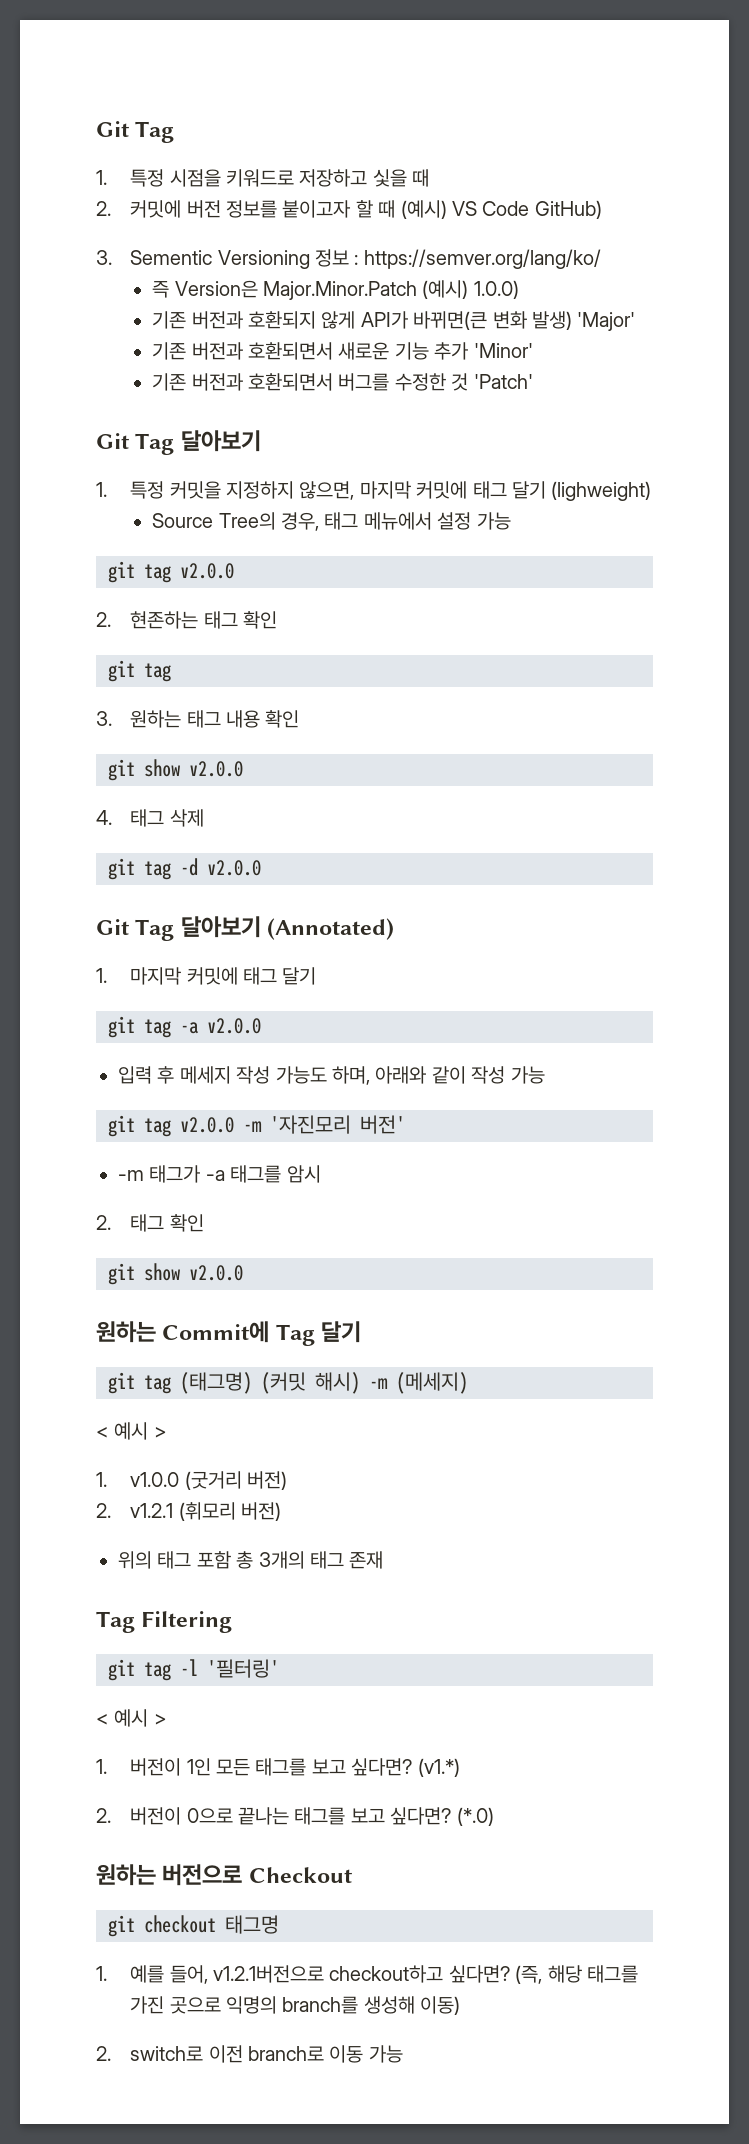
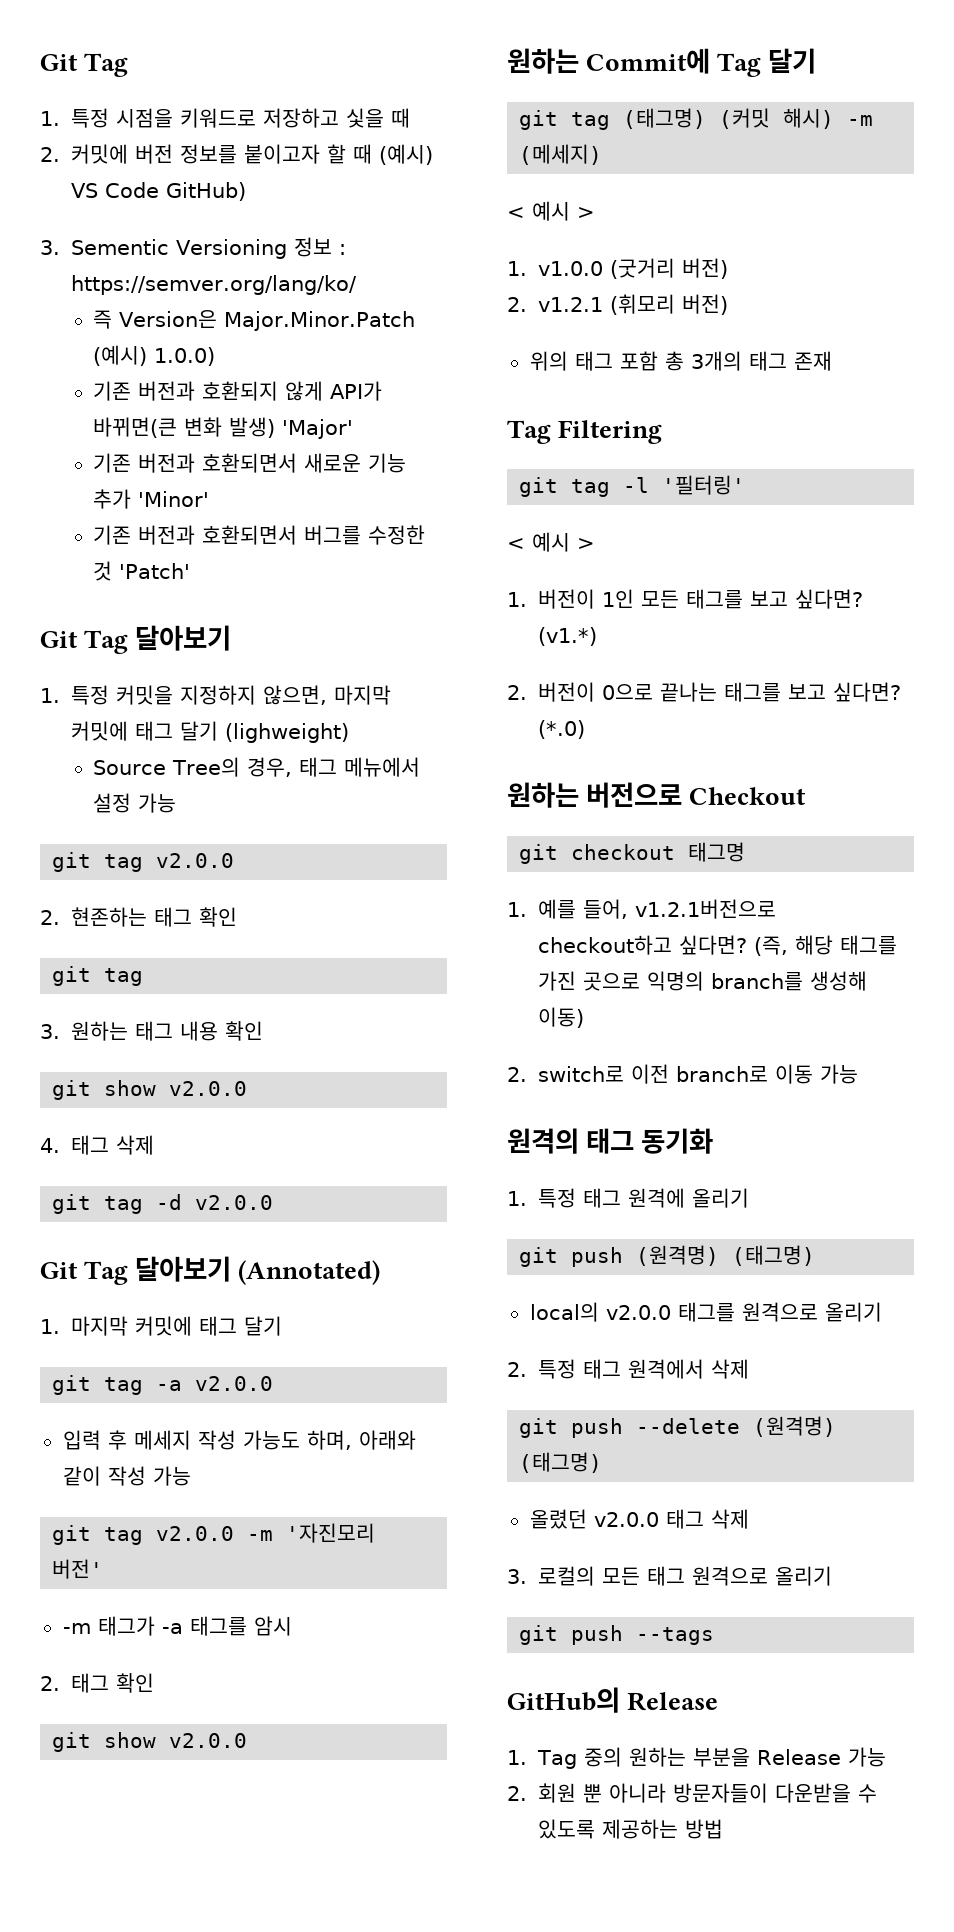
+ 원격의 태그 동기화
+ 1. 특정 태그 원격에 올리기
+ git push (원격명) (태그명)
+ local의 v2.0.0 태그를 원격으로 올리기
+ 2. 특정 태그 원격에서 삭제
+ git push --delete (원격명) (태그명)
+ 올렸던 v2.0.0 태그 삭제
+ 3. 로컬의 모든 태그 원격으로 올리기
+ git push --tags
+ GitHub의 Release
+ 1. Tag 중의 원하는 부분을 Release 가능
+ 2. 회원 뿐 아니라 방문자들이 다운받을 수 있도록 제공하는 방법

